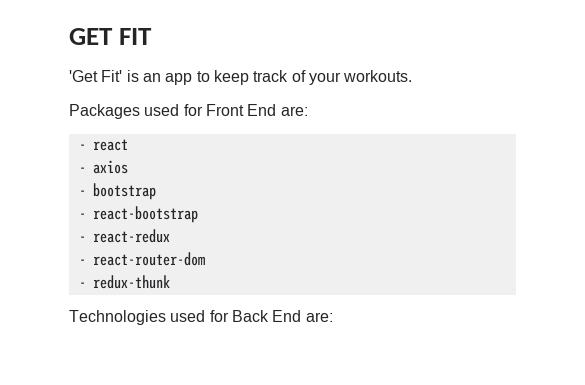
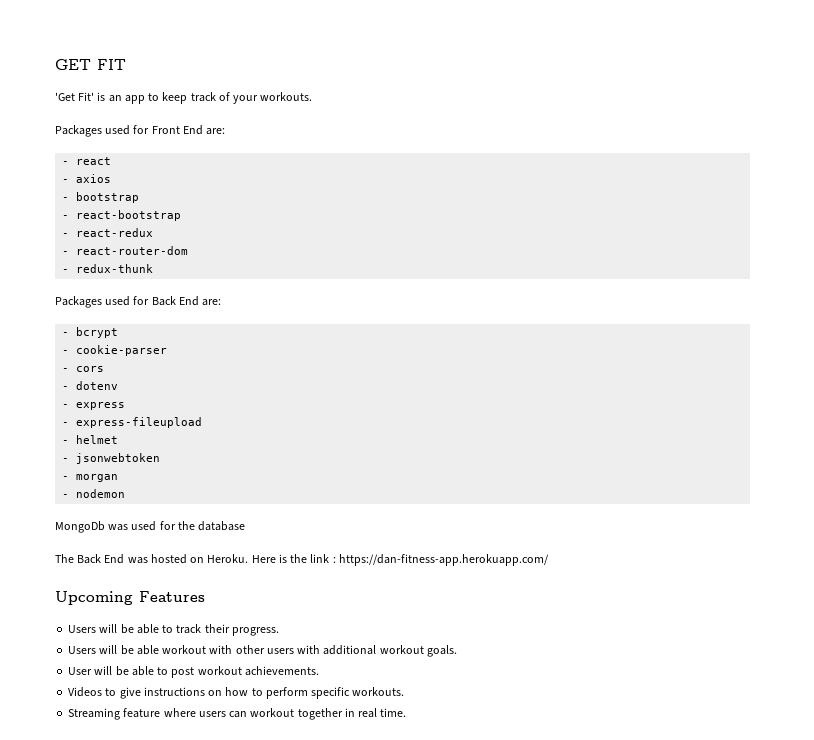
- Technologies used for Back End are:
+ Packages used for Back End are:
+ - bcrypt
+ - cookie-parser
+ - cors
+ - dotenv
+ - express
+ - express-fileupload
+ - helmet
+ - jsonwebtoken
+ - morgan
+ - nodemon
+ MongoDb was used for the database
+ The Back End was hosted on Heroku. Here is the link : https://dan-fitness-app.herokuapp.com/
+ Upcoming Features
+ Users will be able to track their progress.
+ Users will be able workout with other users with additional workout goals.
+ User will be able to post workout achievements.
+ Videos to give instructions on how to perform specific workouts.
+ Streaming feature where users can workout together in real time.

